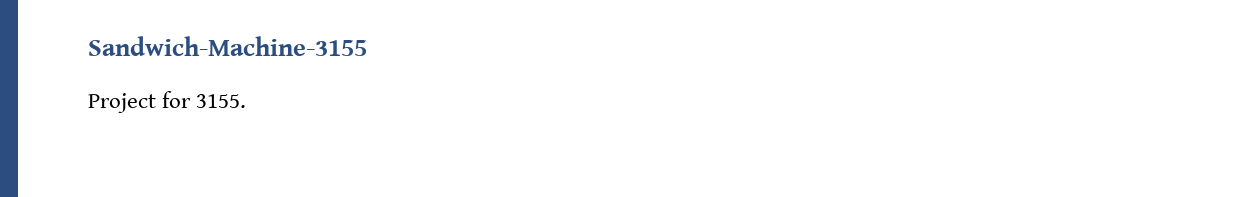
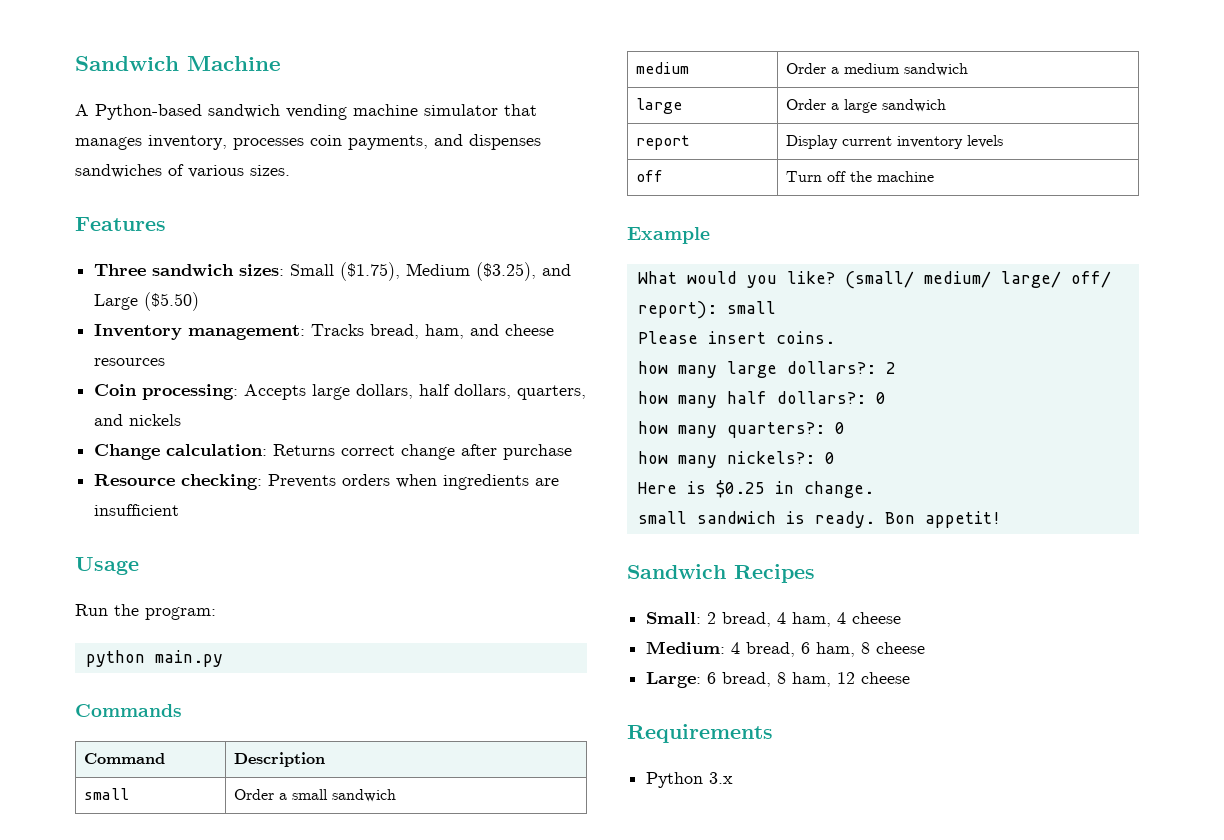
- Sandwich-Machine-3155
- Project for 3155.
+ Sandwich Machine
+ A Python-based sandwich vending machine simulator that manages inventory, processes coin payments, and dispenses sandwiches of various sizes.
+ Features
+ Three sandwich sizes: Small ($1.75), Medium ($3.25), and Large ($5.50)
+ Inventory management: Tracks bread, ham, and cheese resources
+ Coin processing: Accepts large dollars, half dollars, quarters, and nickels
+ Change calculation: Returns correct change after purchase
+ Resource checking: Prevents orders when ingredients are insufficient
+ Usage
+ Run the program:
+ python main.py
+ Commands
+ Command | Description
+ small | Order a small sandwich
+ medium | Order a medium sandwich
+ large | Order a large sandwich
+ report | Display current inventory levels
+ off | Turn off the machine
+ Example
+ What would you like? (small/ medium/ large/ off/ report): small
+ Please insert coins.
+ how many large dollars?: 2
+ how many half dollars?: 0
+ how many quarters?: 0
+ how many nickels?: 0
+ Here is $0.25 in change.
+ small sandwich is ready. Bon appetit!
+ Sandwich Recipes
+ Small: 2 bread, 4 ham, 4 cheese
+ Medium: 4 bread, 6 ham, 8 cheese
+ Large: 6 bread, 8 ham, 12 cheese
+ Requirements
+ Python 3.x

